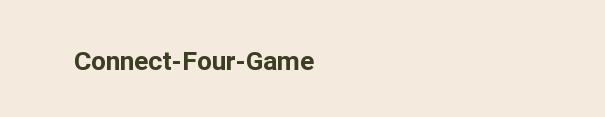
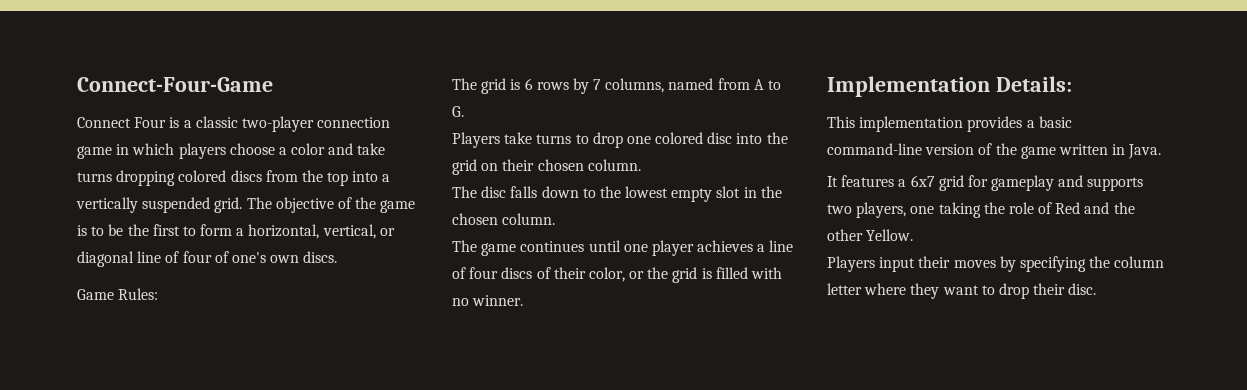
+ Connect Four is a classic two-player connection game in which players choose a color and take turns dropping colored discs from the top into a vertically suspended grid. The objective of the game is to be the first to form a horizontal, vertical, or diagonal line of four of one's own discs.
+ Game Rules:
+ The grid is 6 rows by 7 columns, named from A to G.
+ Players take turns to drop one colored disc into the grid on their chosen column.
+ The disc falls down to the lowest empty slot in the chosen column.
+ The game continues until one player achieves a line of four discs of their color, or the grid is filled with no winner.
+ Implementation Details:
+ This implementation provides a basic command-line version of the game written in Java.
+ It features a 6x7 grid for gameplay and supports two players, one taking the role of Red and the other Yellow.
+ Players input their moves by specifying the column letter where they want to drop their disc.

